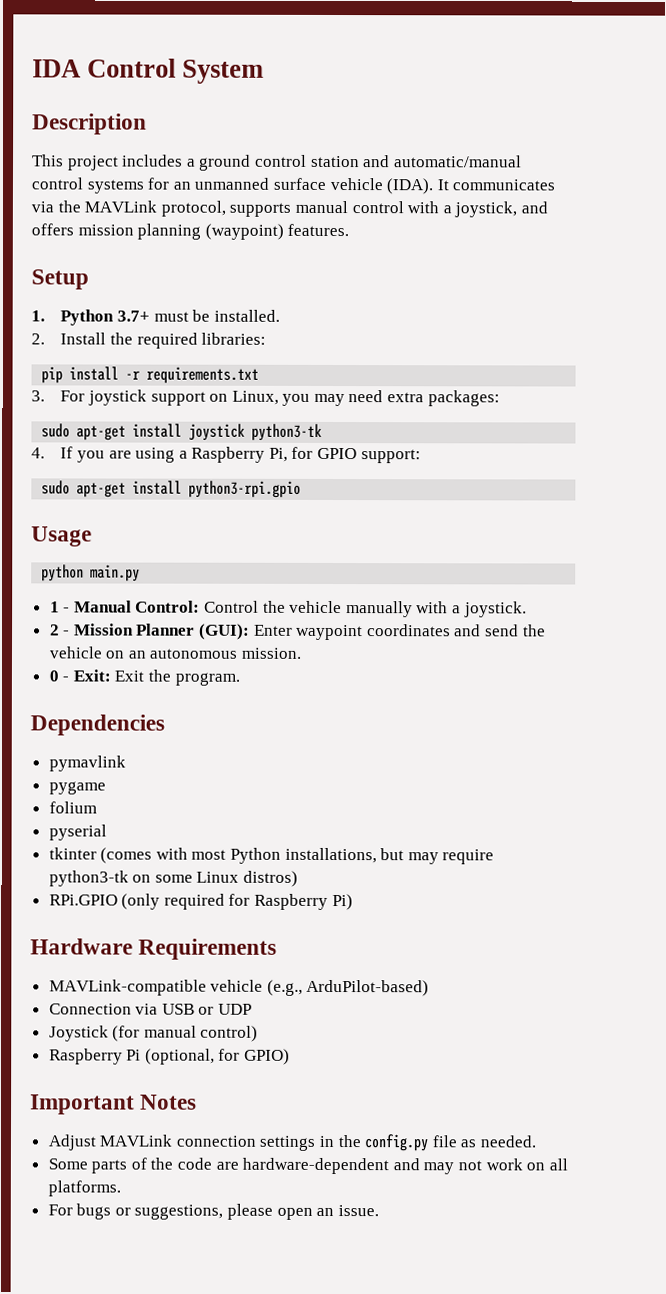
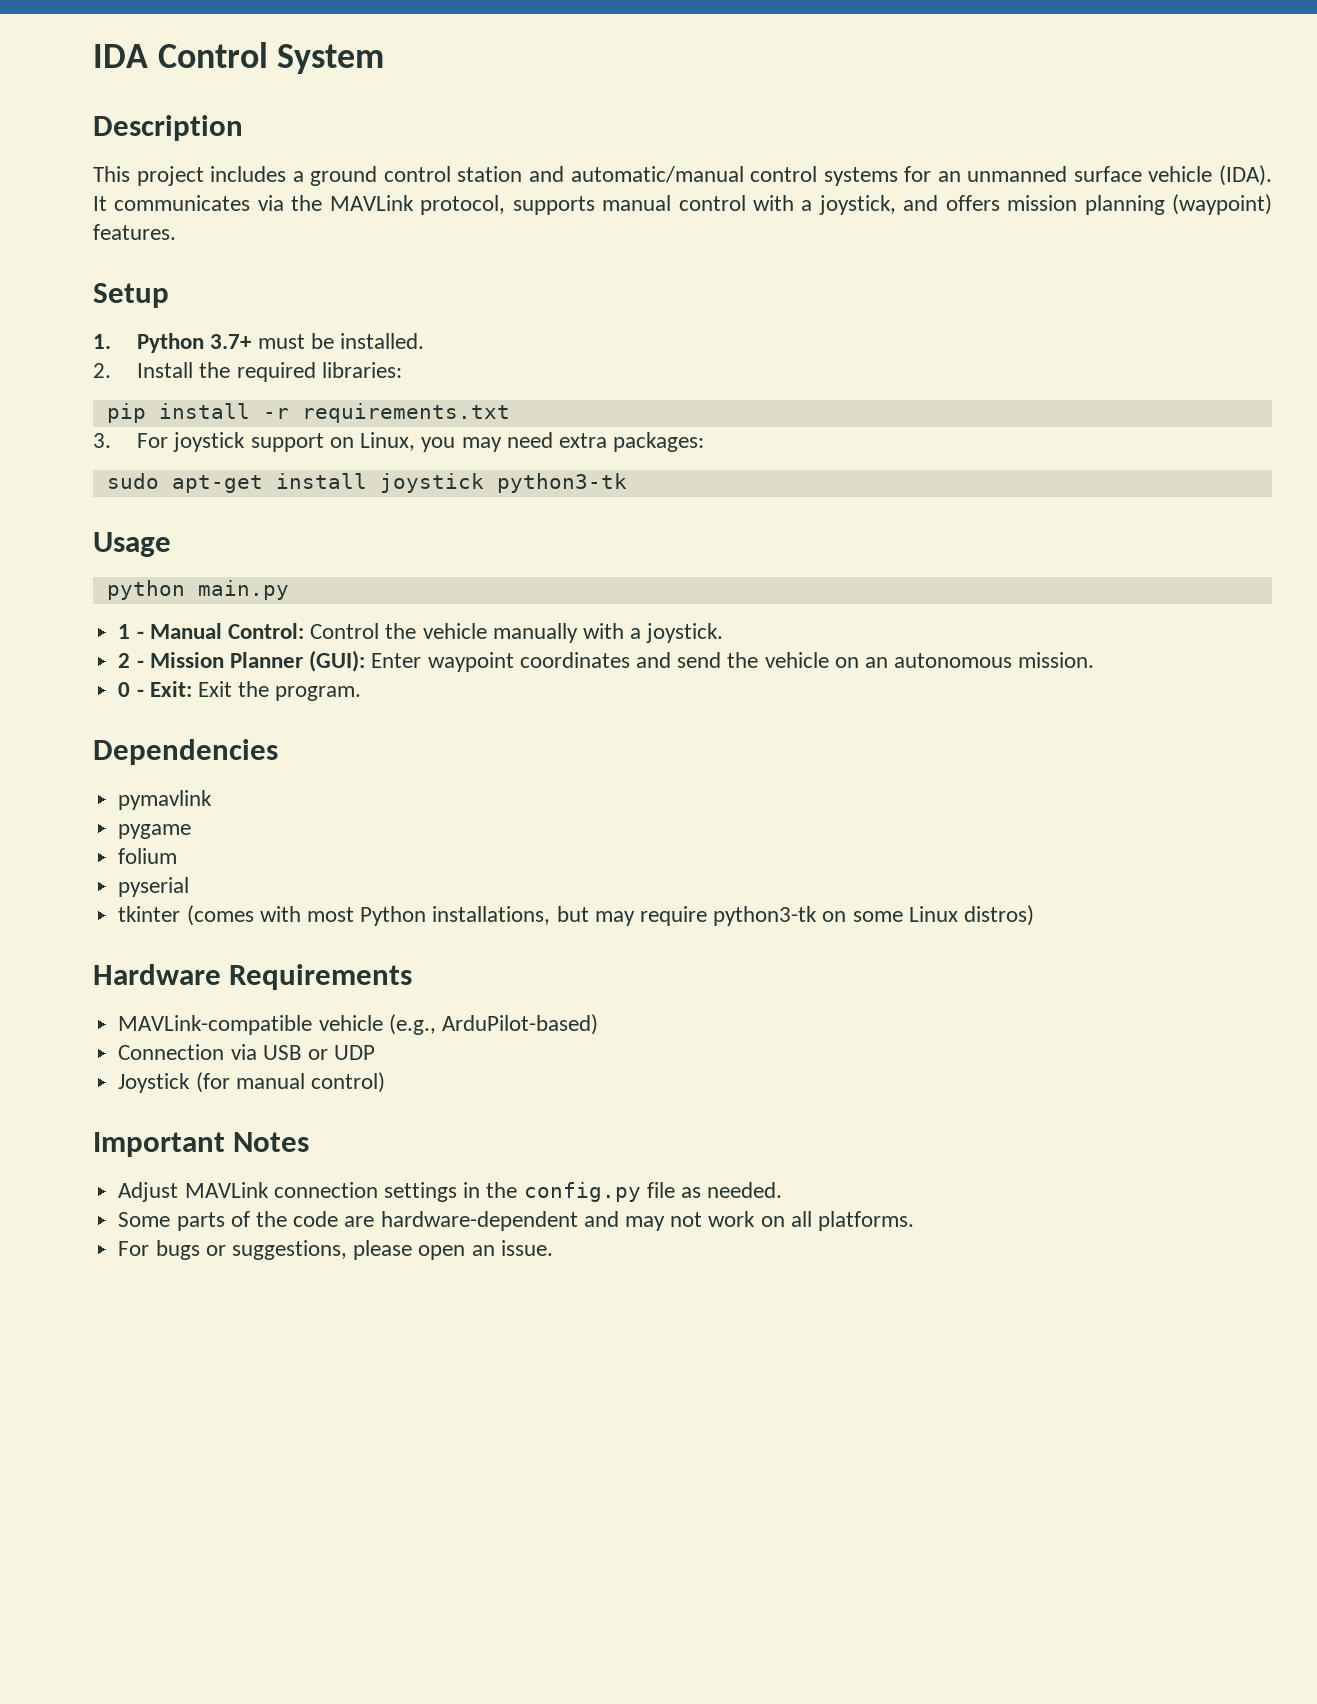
- 4. If you are using a Raspberry Pi, for GPIO support:
- sudo apt-get install python3-rpi.gpio
- RPi.GPIO (only required for Raspberry Pi)
- Raspberry Pi (optional, for GPIO)

